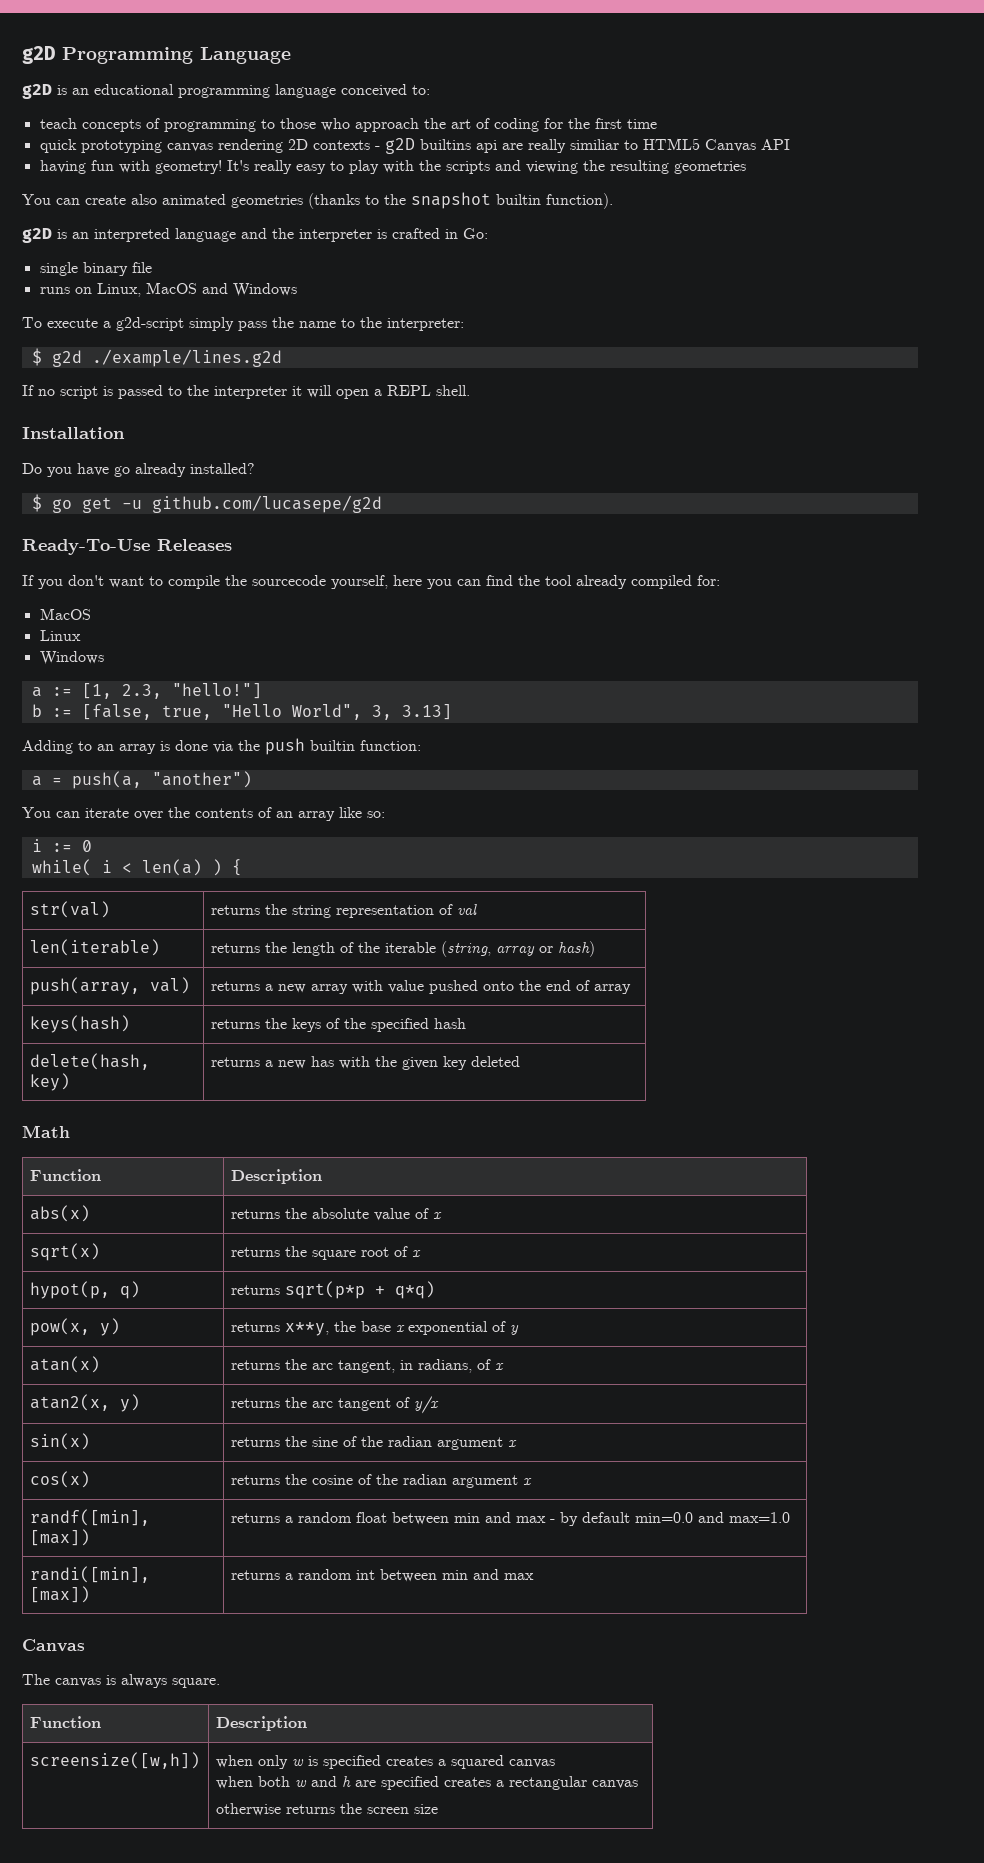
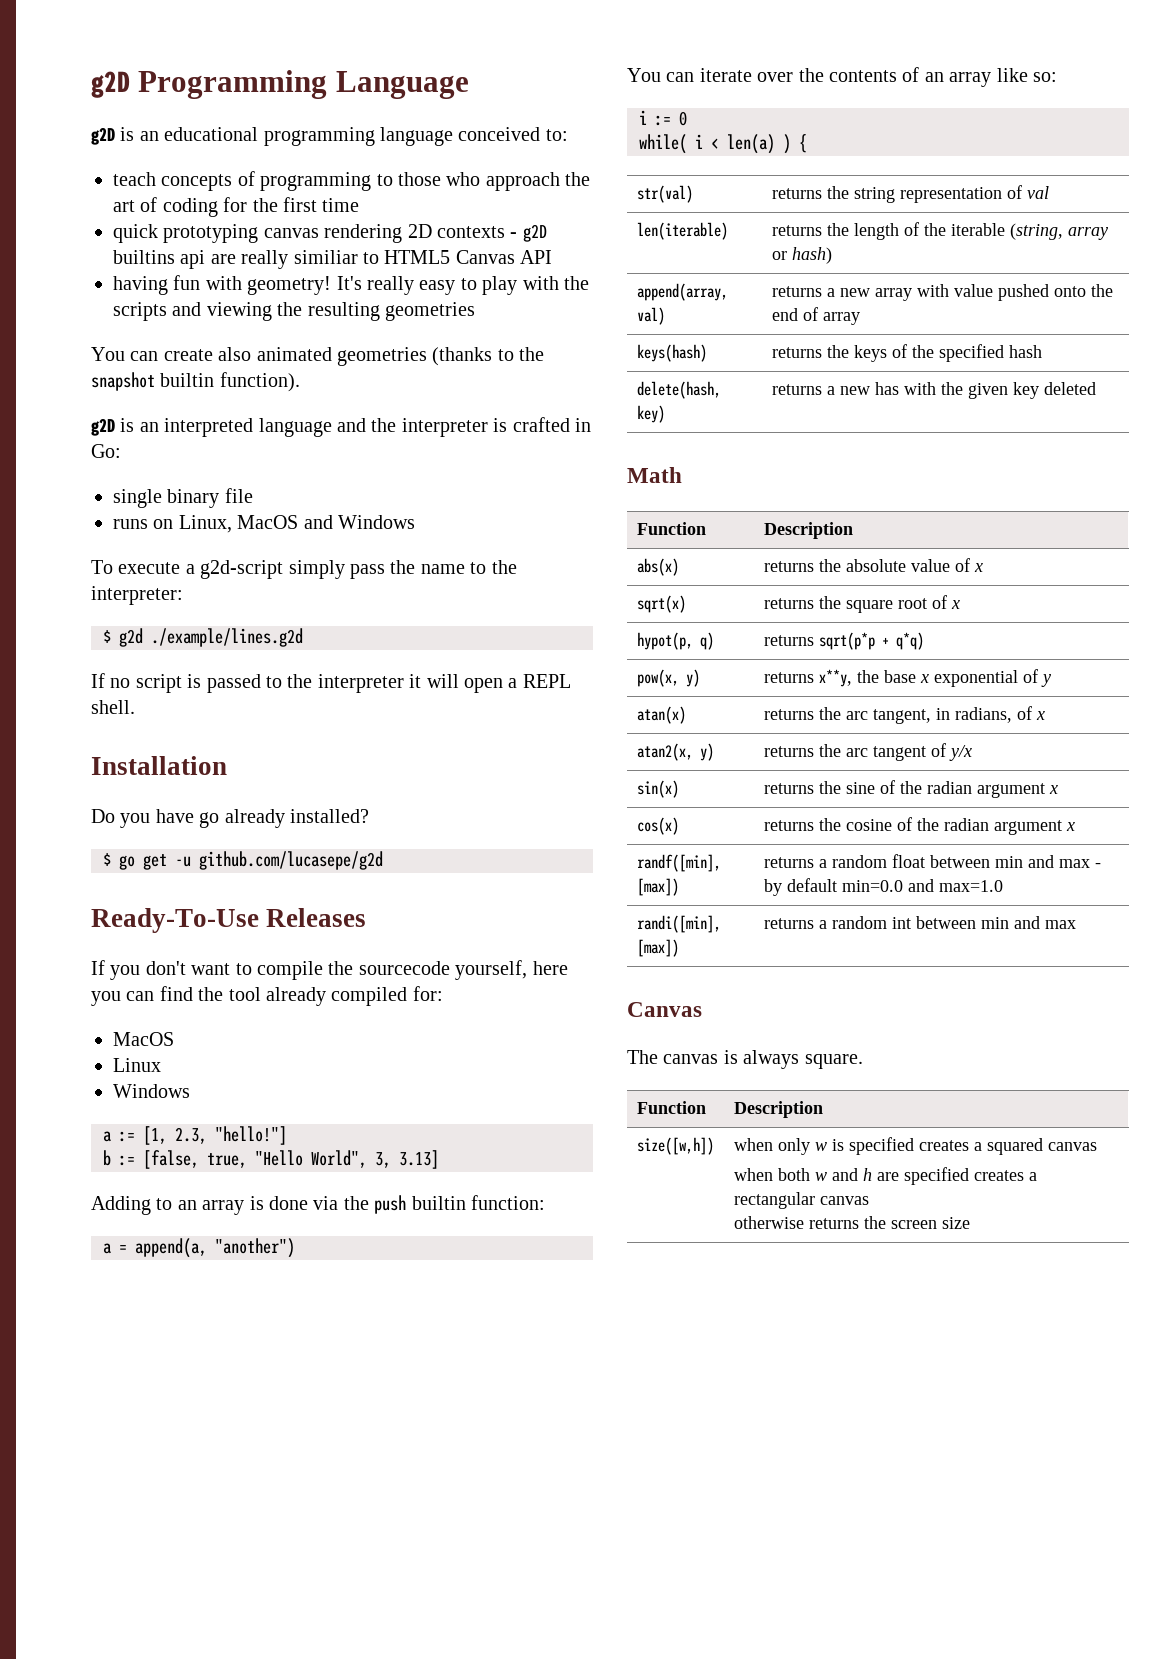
- a = push(a, "another")
+ a = append(a, "another")
- push(array, val) | returns a new array with value pushed onto the end of array
+ append(array, val) | returns a new array with value pushed onto the end of array
- screensize([w,h]) | when only w is specified creates a squared canvas
+ size([w,h]) | when only w is specified creates a squared canvas

